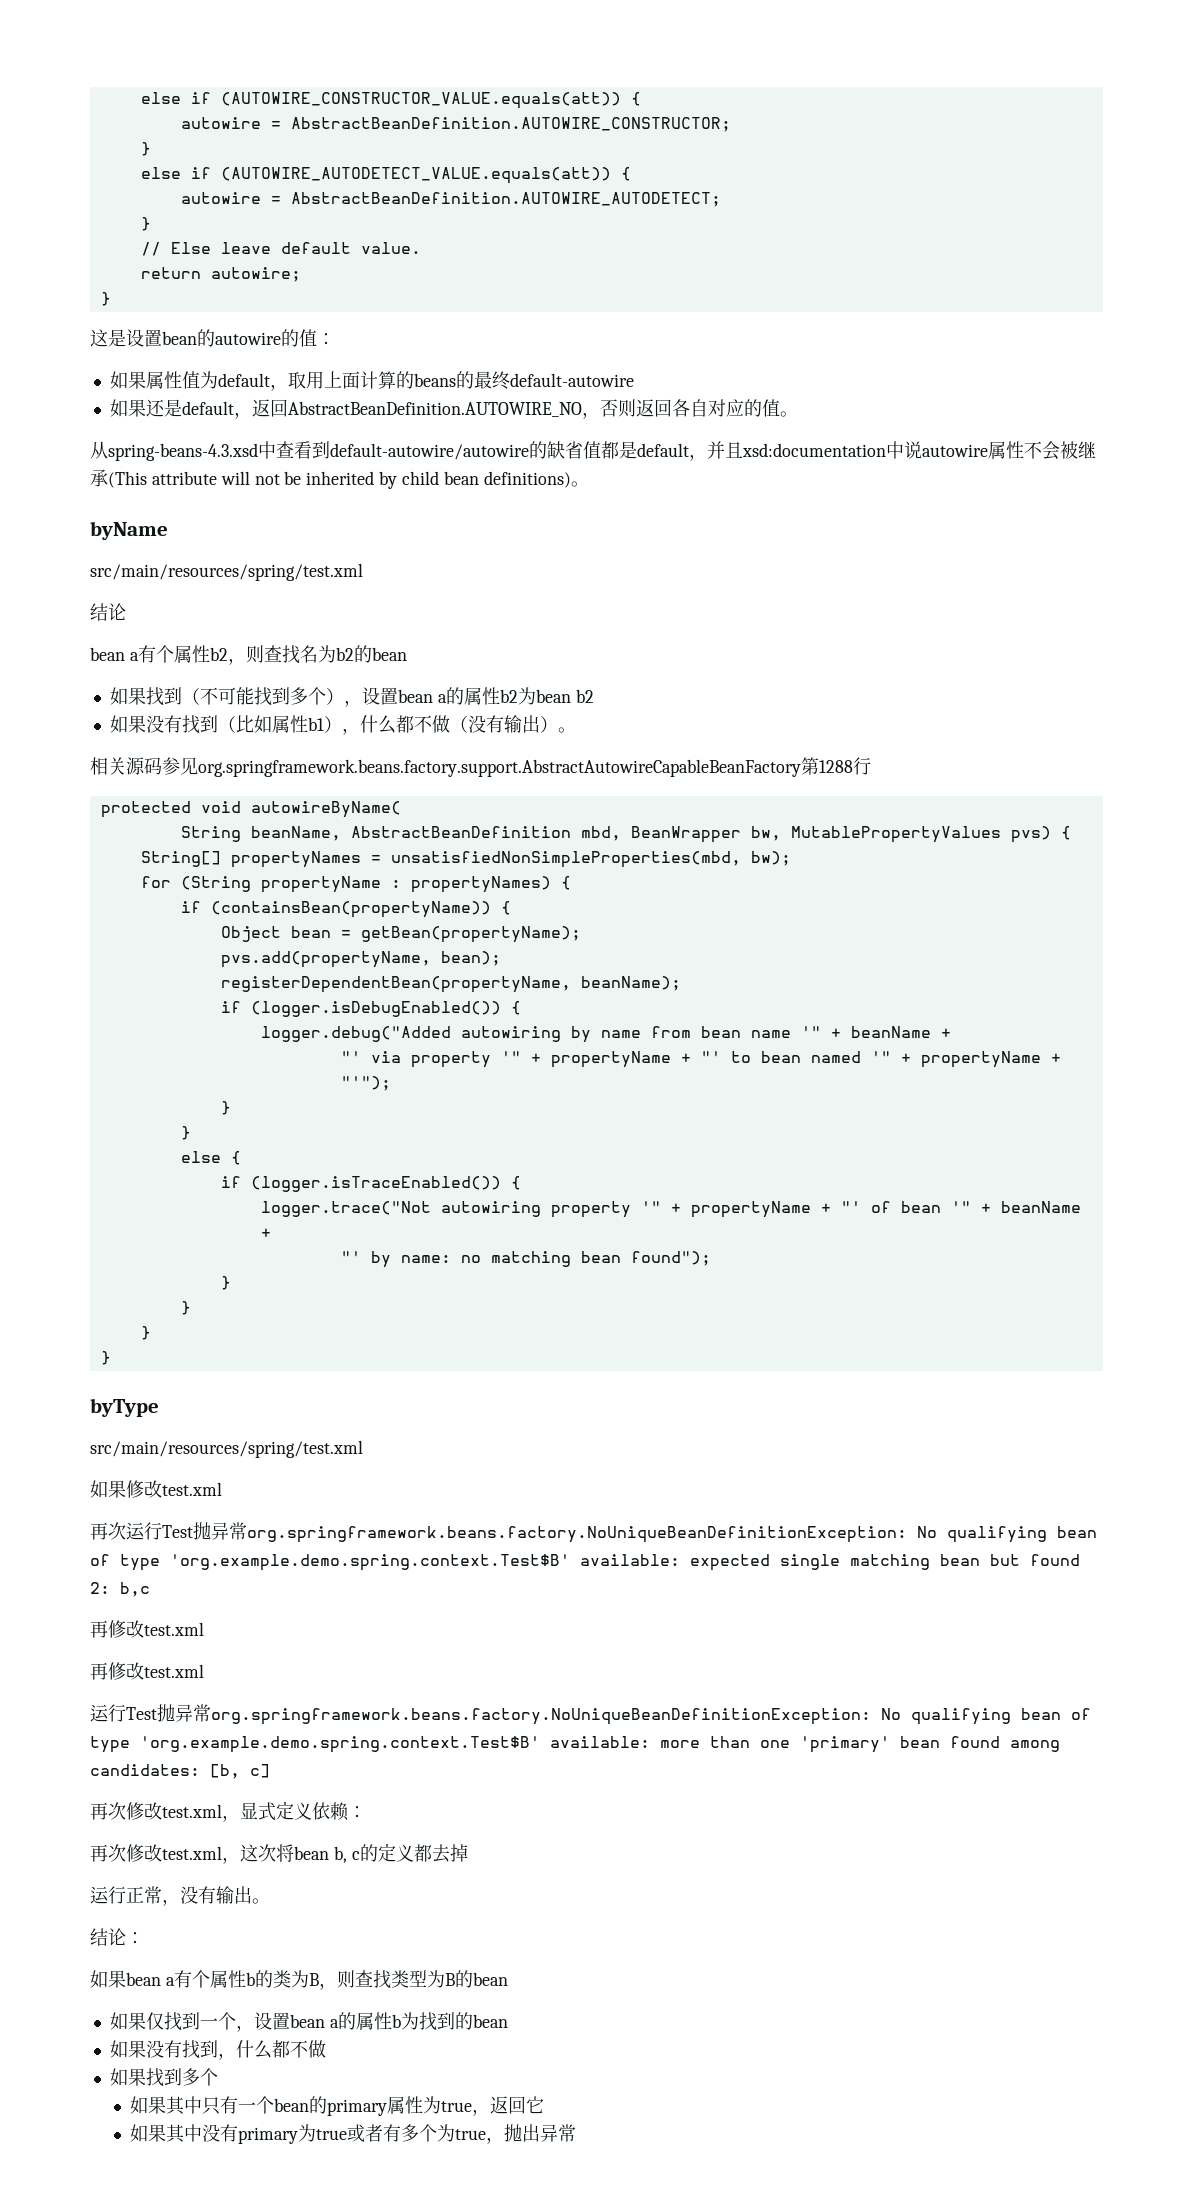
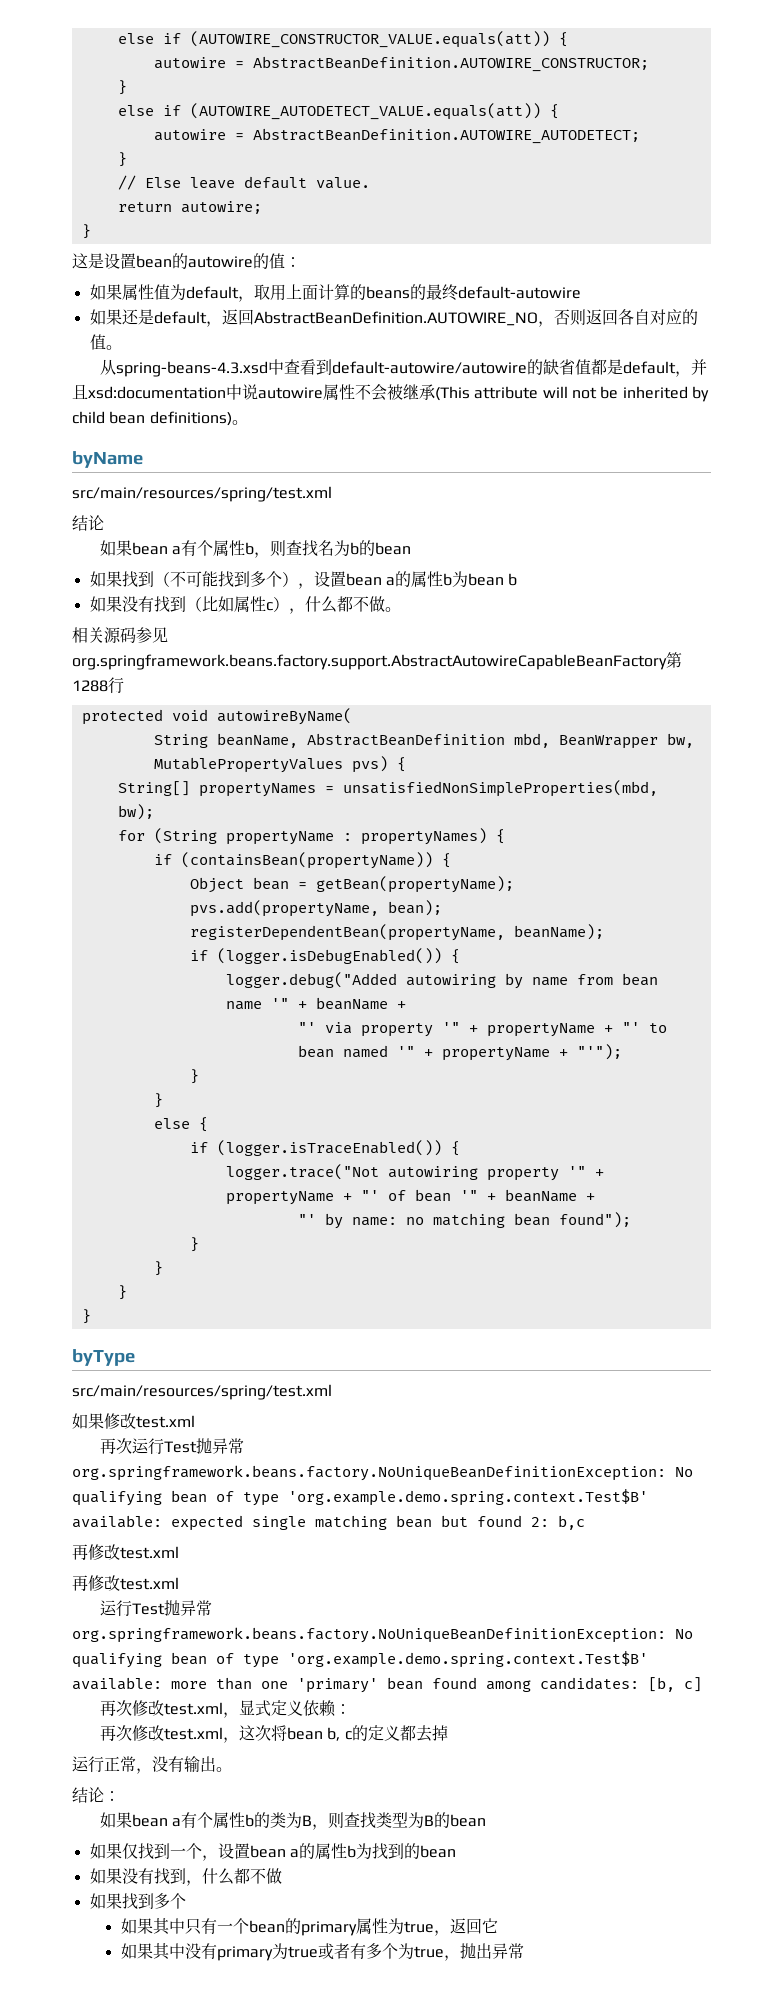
- bean a有个属性b2，则查找名为b2的bean
+ 如果bean a有个属性b，则查找名为b的bean
- 如果找到（不可能找到多个），设置bean a的属性b2为bean b2
+ 如果找到（不可能找到多个），设置bean a的属性b为bean b
- 如果没有找到（比如属性b1），什么都不做（没有输出）。
+ 如果没有找到（比如属性c），什么都不做。

